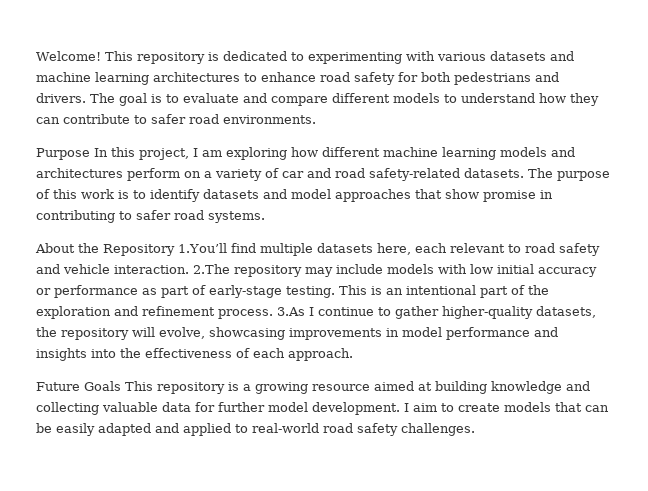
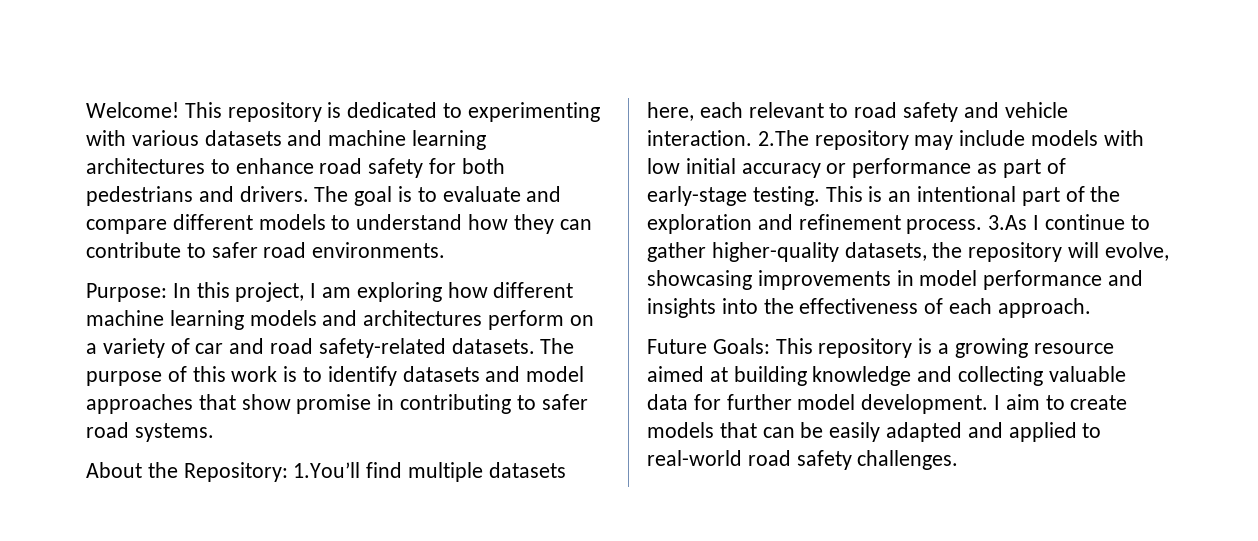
- Purpose In this project, I am exploring how different machine learning models and architectures perform on a variety of car and road safety-related datasets.
+ Purpose: In this project, I am exploring how different machine learning models and architectures perform on a variety of car and road safety-related datasets.
- About the Repository 1.You’ll find multiple datasets here, each relevant to road safety and vehicle interaction.
+ About the Repository: 1.You’ll find multiple datasets here, each relevant to road safety and vehicle interaction.
- Future Goals This repository is a growing resource aimed at building knowledge and collecting valuable data for further model development.
+ Future Goals: This repository is a growing resource aimed at building knowledge and collecting valuable data for further model development.

